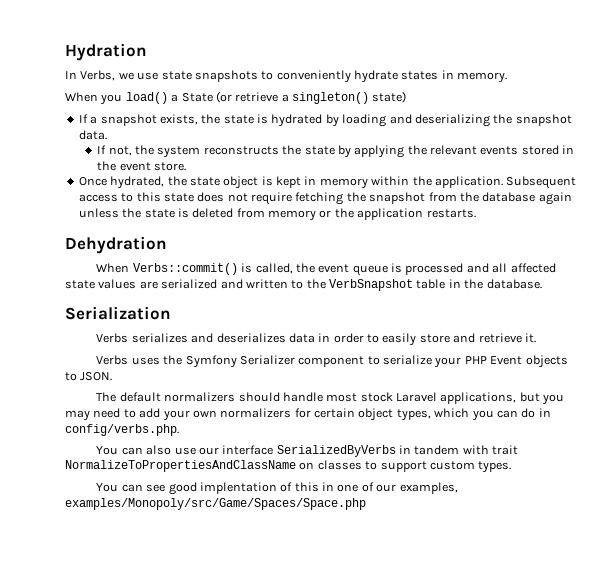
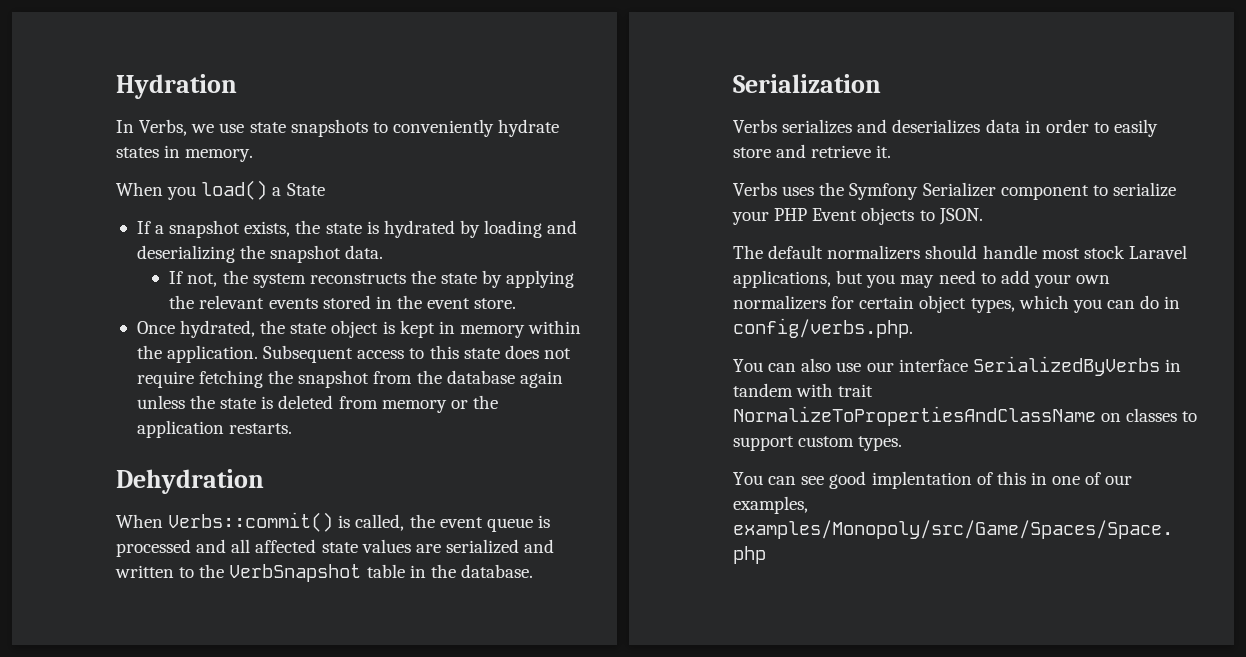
- When you load() a State (or retrieve a singleton() state)
+ When you load() a State

